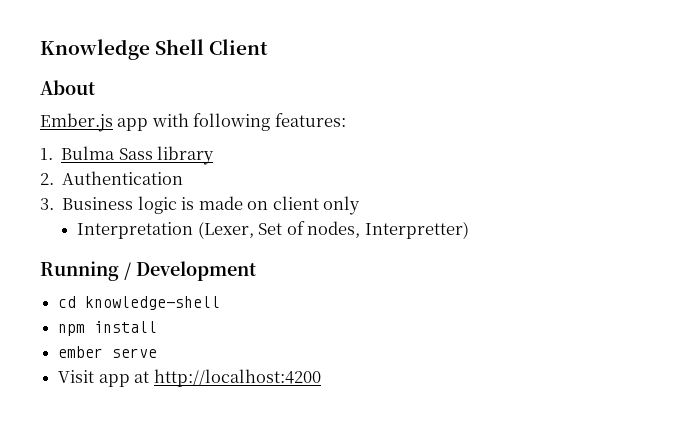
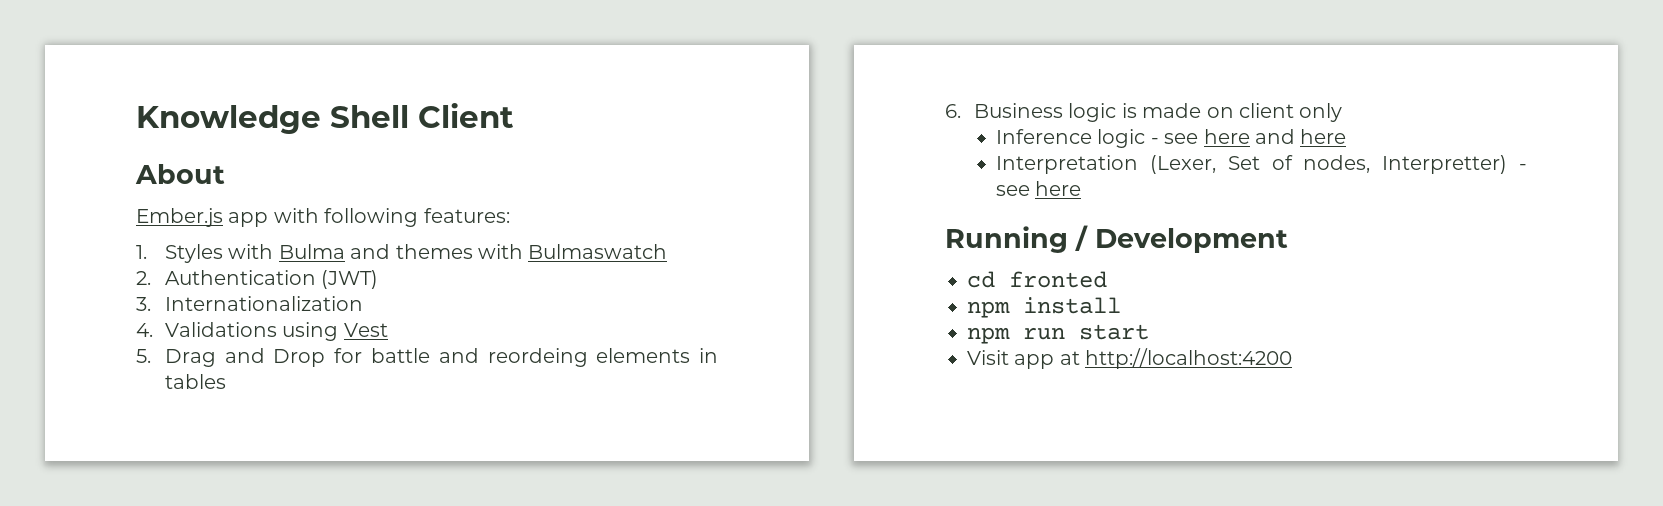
- 1. Bulma Sass library
- 2. Authentication
- 3. Business logic is made on client only
+ 1. Styles with Bulma and themes with Bulmaswatch
+ 2. Authentication (JWT)
+ 3. Internationalization
+ 4. Validations using Vest
+ 5. Drag and Drop for battle and reordeing elements in tables
+ 6. Business logic is made on client only
+ Inference logic - see here and here
- Interpretation (Lexer, Set of nodes, Interpretter)
+ Interpretation (Lexer, Set of nodes, Interpretter) - see here
- cd knowledge-shell
+ cd fronted
- ember serve
+ npm run start

